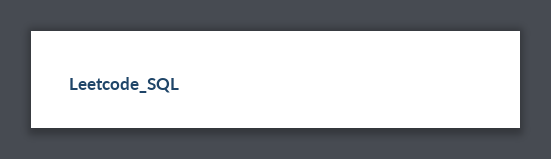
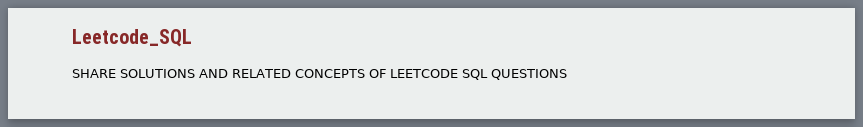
+ SHARE SOLUTIONS AND RELATED CONCEPTS OF LEETCODE SQL QUESTIONS

